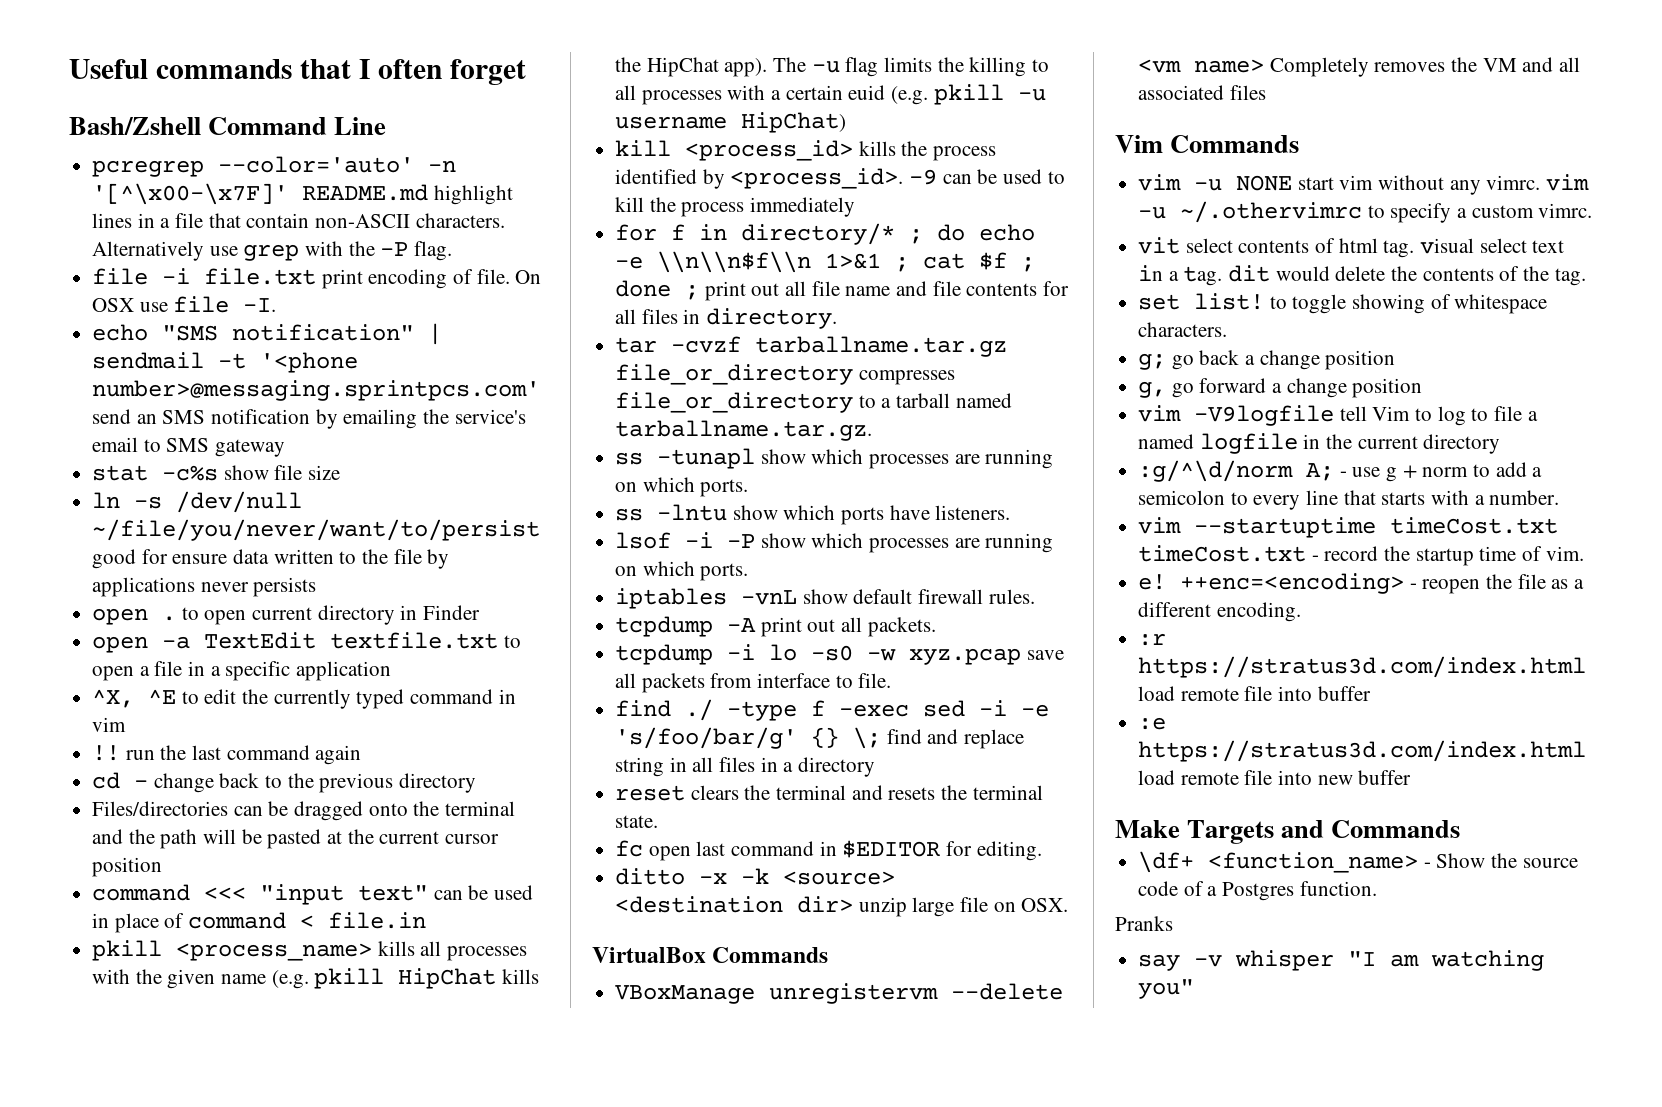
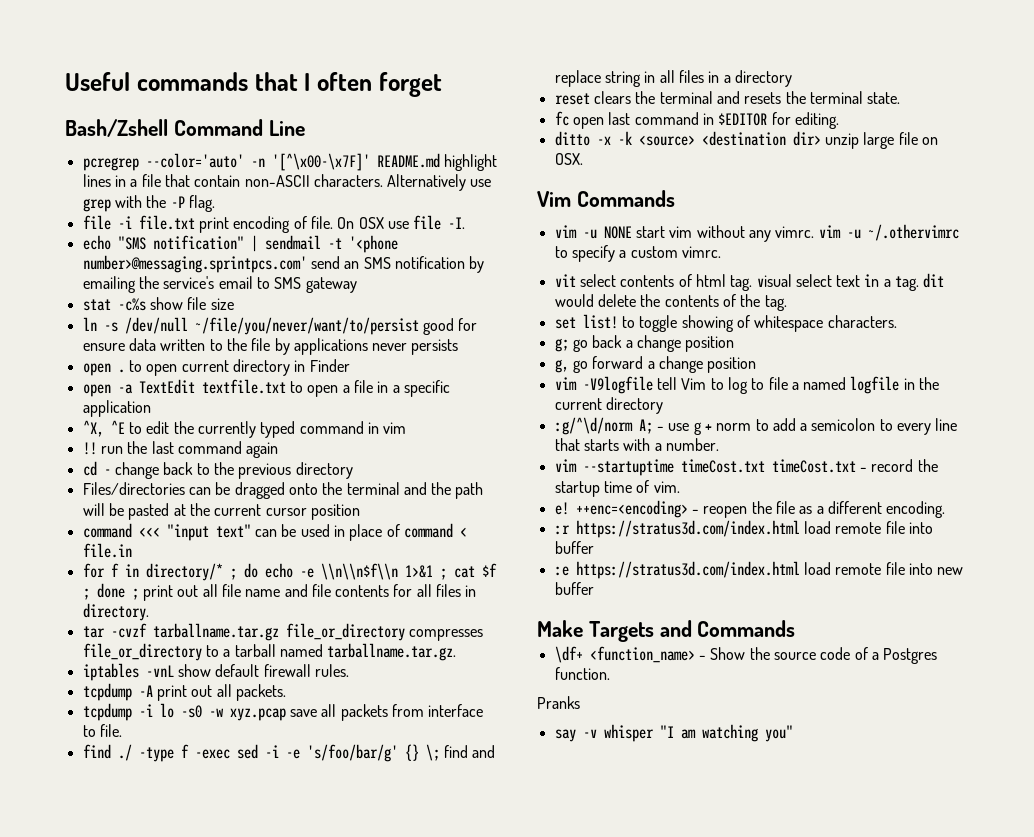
- pkill <process_name> kills all processes with the given name (e.g. pkill HipChat kills the HipChat app). The -u flag limits the killing to all processes with a certain euid (e.g. pkill -u username HipChat)
- kill <process_id> kills the process identified by <process_id>. -9 can be used to kill the process immediately
- ss -tunapl show which processes are running on which ports.
- ss -lntu show which ports have listeners.
- lsof -i -P show which processes are running on which ports.
- VirtualBox Commands
- VBoxManage unregistervm --delete <vm name> Completely removes the VM and all associated files

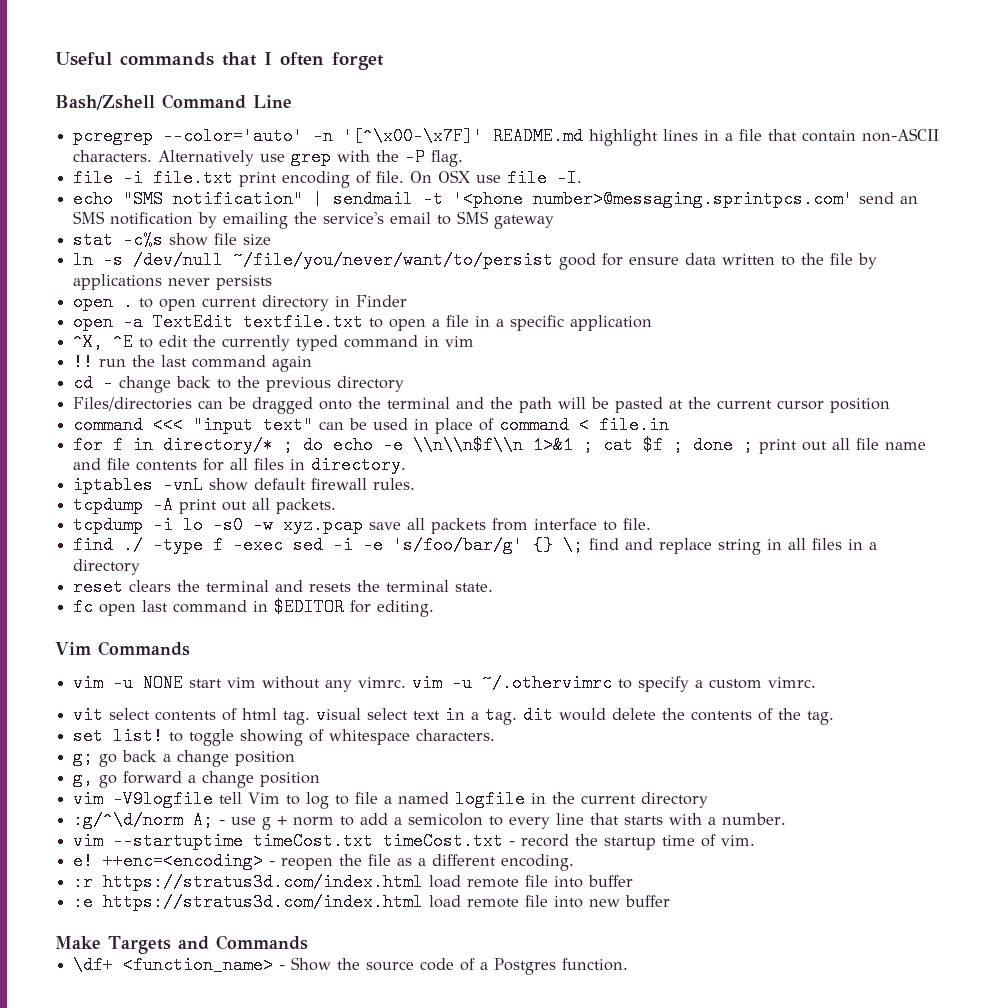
- tar -cvzf tarballname.tar.gz file_or_directory compresses file_or_directory to a tarball named tarballname.tar.gz.
- ditto -x -k <source> <destination dir> unzip large file on OSX.
- Pranks
- say -v whisper "I am watching you"

